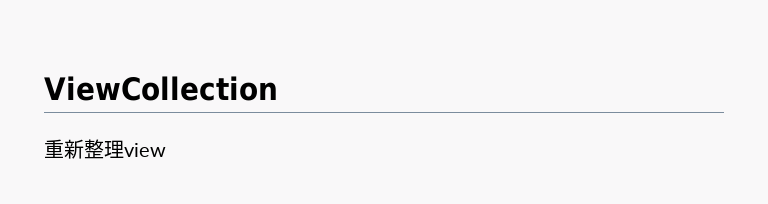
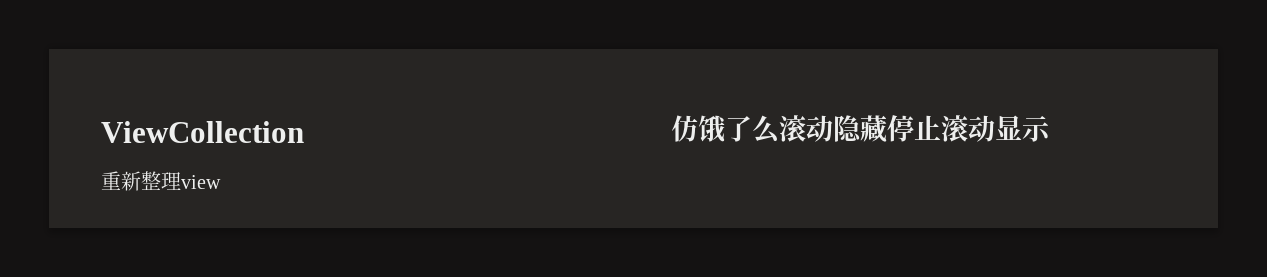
+ 仿饿了么滚动隐藏停止滚动显示

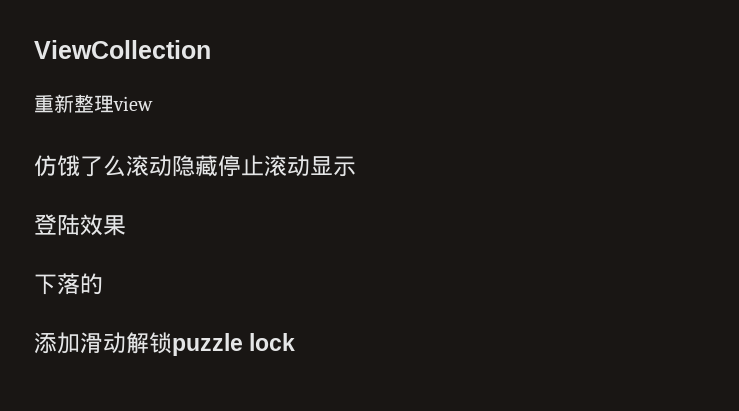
+ 登陆效果
+ 下落的
+ 添加滑动解锁puzzle lock

